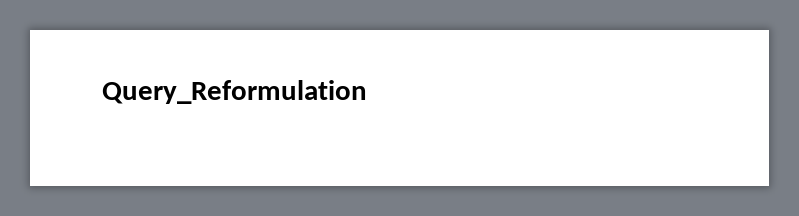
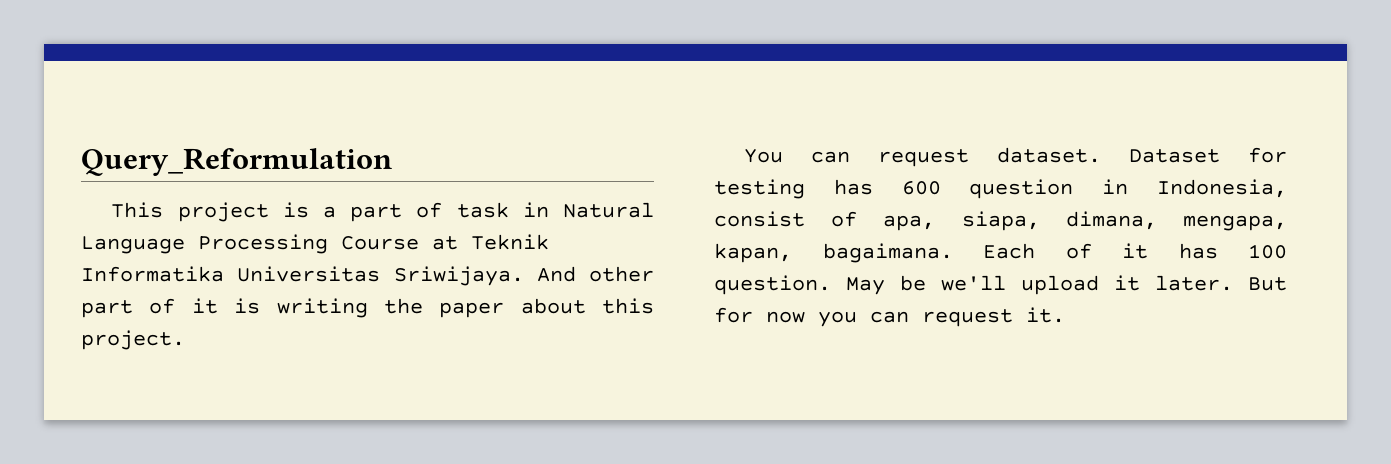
+ This project is a part of task in Natural Language Processing Course at Teknik Informatika Universitas Sriwijaya. And other part of it is writing the paper about this project.
+ You can request dataset. Dataset for testing has 600 question in Indonesia, consist of apa, siapa, dimana, mengapa, kapan, bagaimana. Each of it has 100 question. May be we'll upload it later. But for now you can request it.

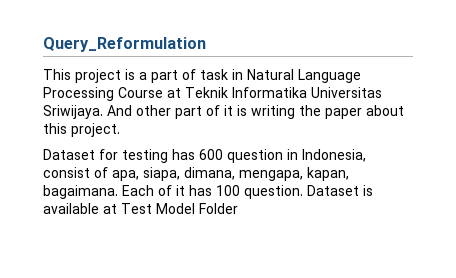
- You can request dataset.
- May be we'll upload it later. But for now you can request it.
+ Dataset is available at Test Model Folder

